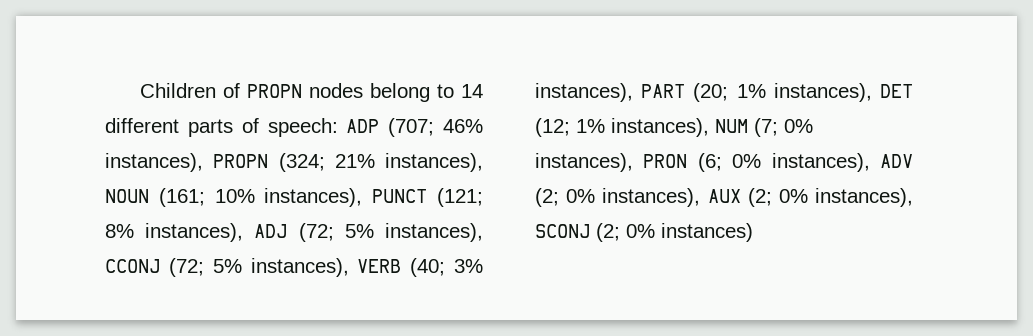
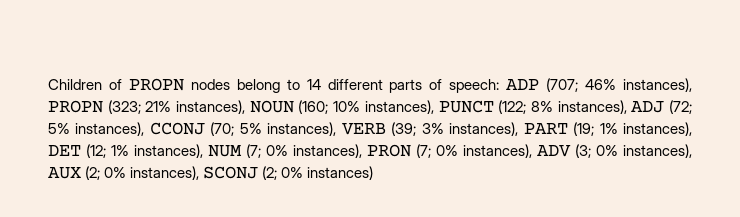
- Children of PROPN nodes belong to 14 different parts of speech: ADP (707; 46% instances), PROPN (324; 21% instances), NOUN (161; 10% instances), PUNCT (121; 8% instances), ADJ (72; 5% instances), CCONJ (72; 5% instances), VERB (40; 3% instances), PART (20; 1% instances), DET (12; 1% instances), NUM (7; 0% instances), PRON (6; 0% instances), ADV (2; 0% instances), AUX (2; 0% instances), SCONJ (2; 0% instances)
+ Children of PROPN nodes belong to 14 different parts of speech: ADP (707; 46% instances), PROPN (323; 21% instances), NOUN (160; 10% instances), PUNCT (122; 8% instances), ADJ (72; 5% instances), CCONJ (70; 5% instances), VERB (39; 3% instances), PART (19; 1% instances), DET (12; 1% instances), NUM (7; 0% instances), PRON (7; 0% instances), ADV (3; 0% instances), AUX (2; 0% instances), SCONJ (2; 0% instances)

